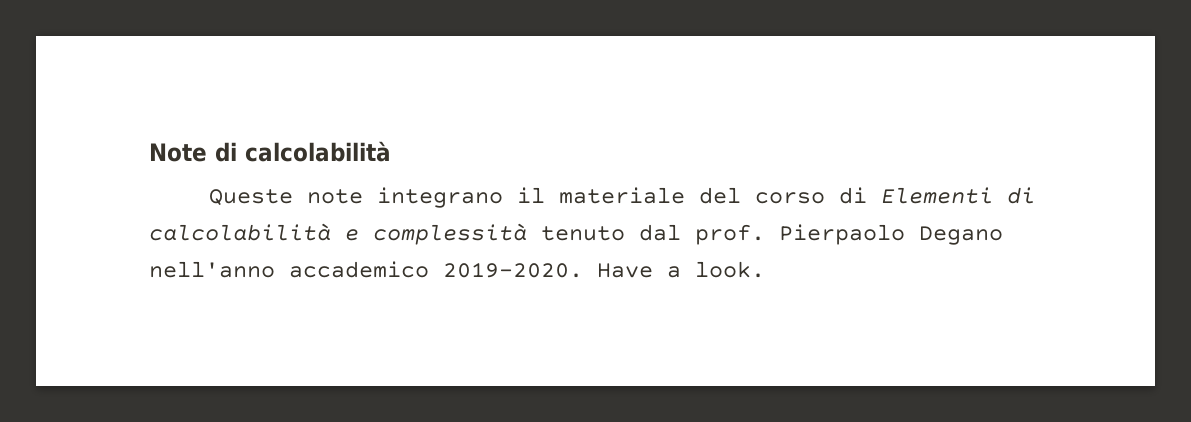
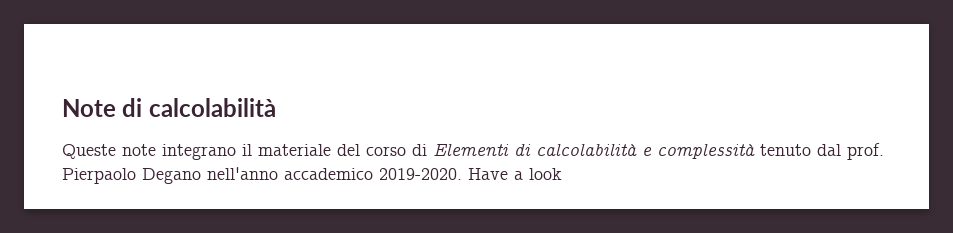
- Have a look.
+ Have a look

